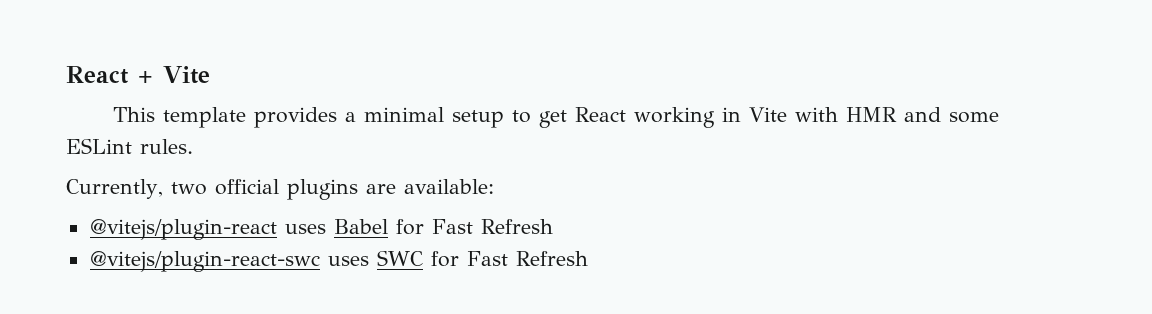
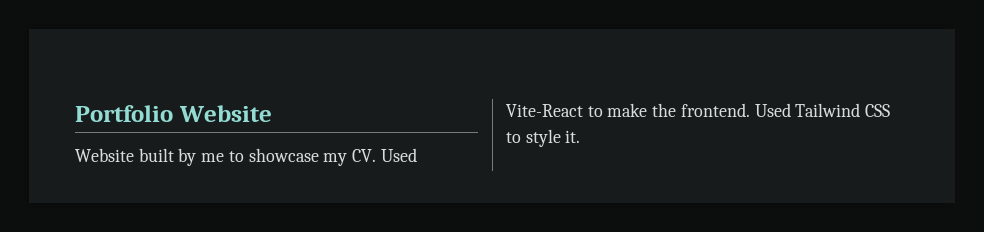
- React + Vite
- This template provides a minimal setup to get React working in Vite with HMR and some ESLint rules.
- Currently, two official plugins are available:
- @vitejs/plugin-react uses Babel for Fast Refresh
- @vitejs/plugin-react-swc uses SWC for Fast Refresh
+ Portfolio Website
+ Website built by me to showcase my CV. Used Vite-React to make the frontend. Used Tailwind CSS to style it.

